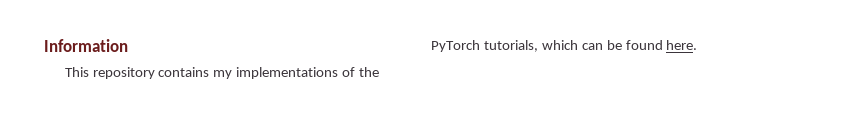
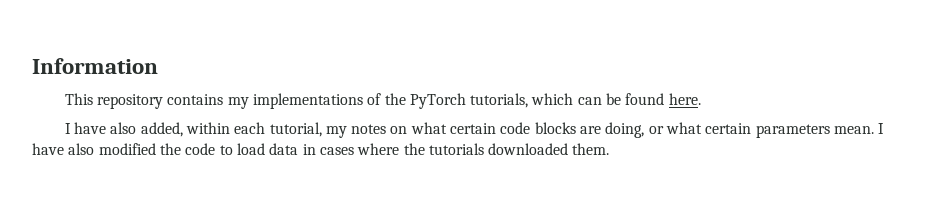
+ I have also added, within each tutorial, my notes on what certain code blocks are doing, or what certain parameters mean. I have also modified the code to load data in cases where the tutorials downloaded them.

